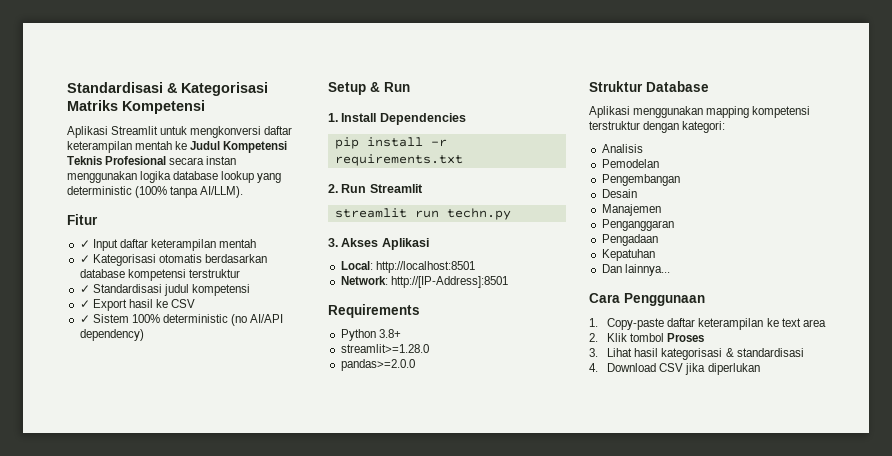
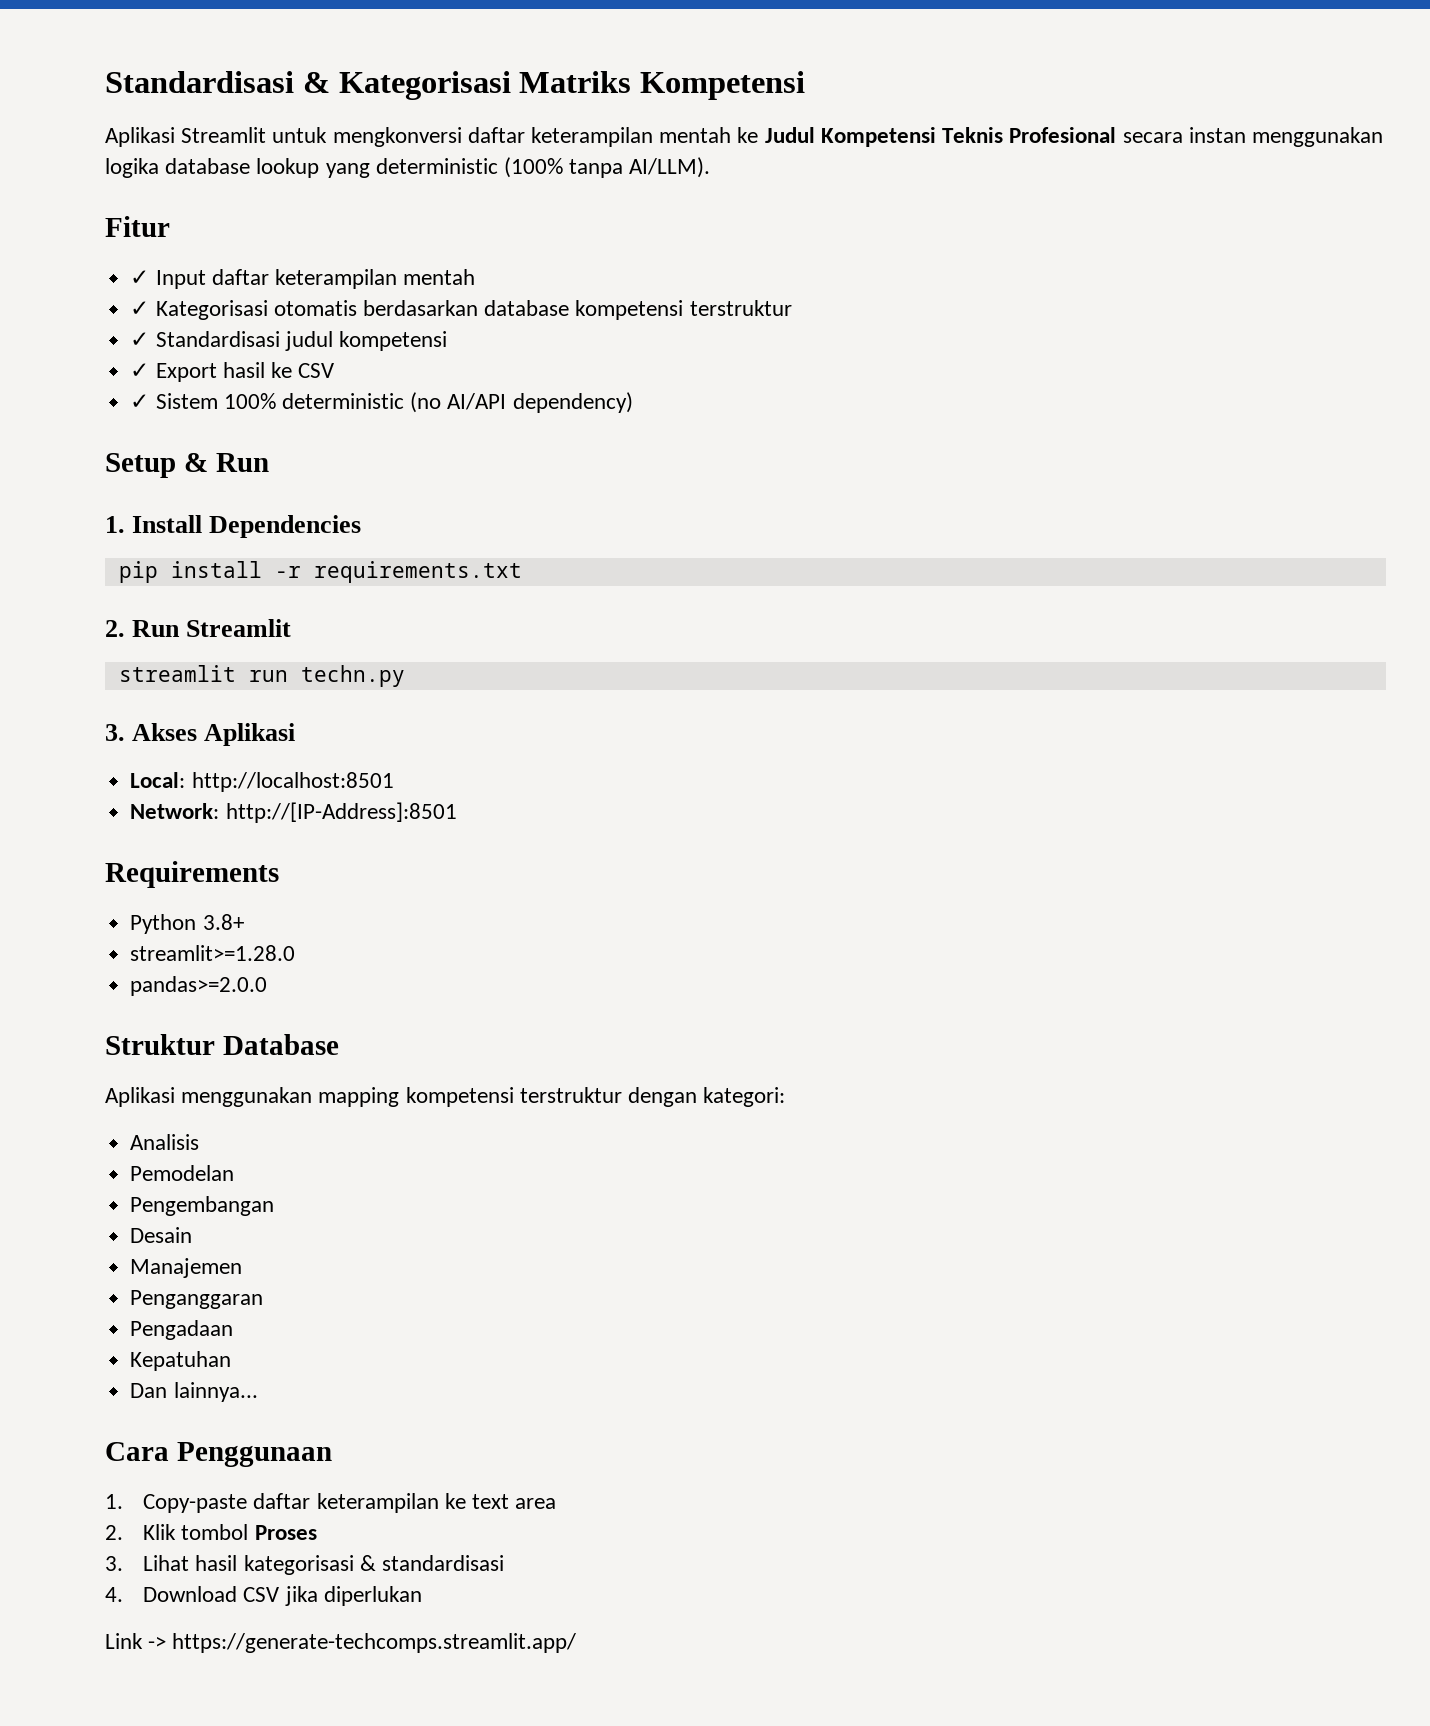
+ Link -> https://generate-techcomps.streamlit.app/

